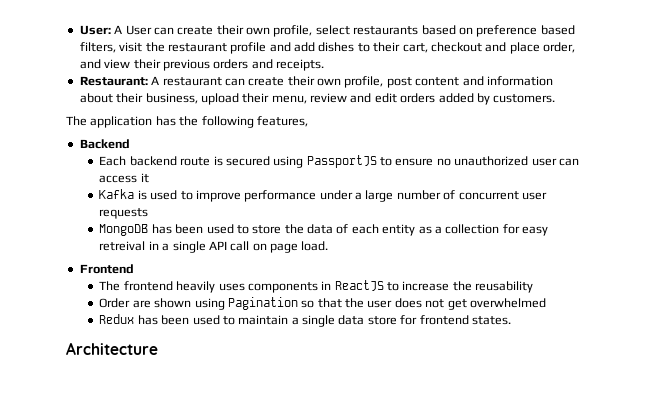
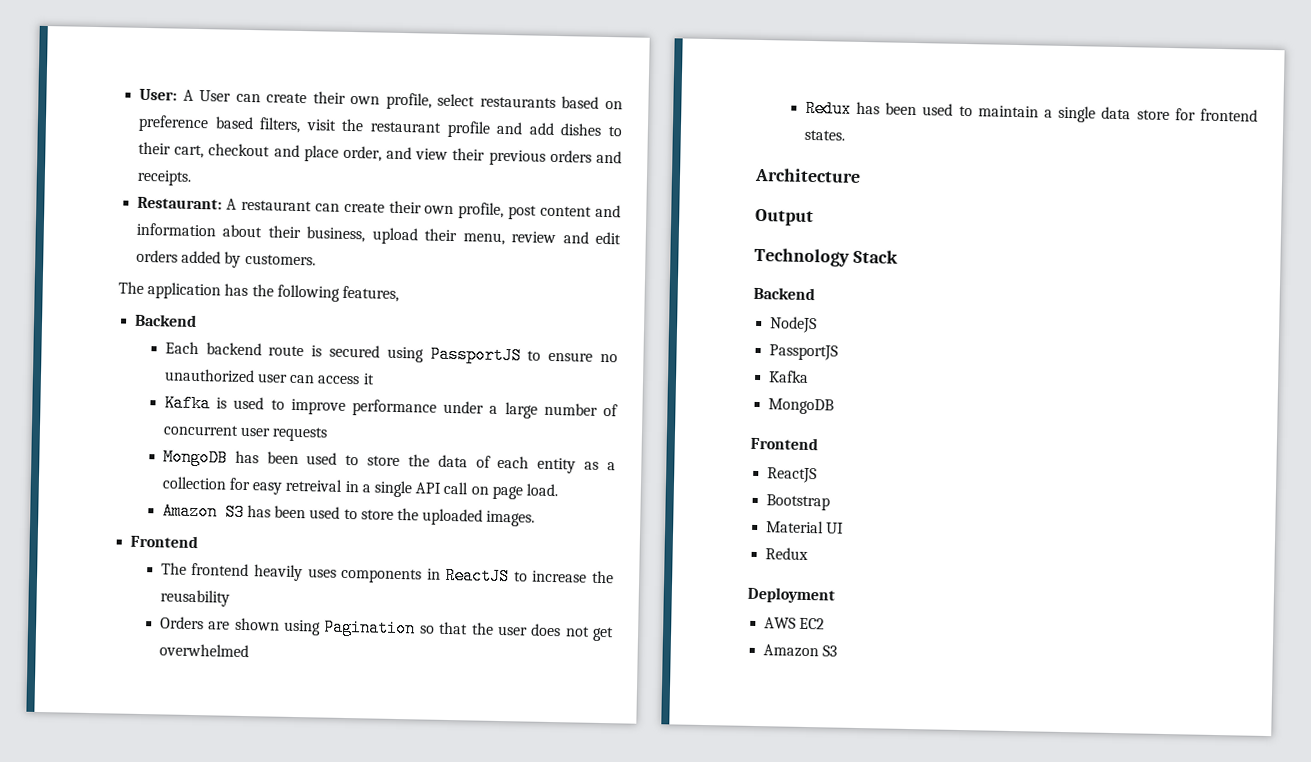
+ Amazon S3 has been used to store the uploaded images.
- Order are shown using Pagination so that the user does not get overwhelmed
+ Orders are shown using Pagination so that the user does not get overwhelmed
+ Output
+ Technology Stack
+ Backend
+ NodeJS
+ PassportJS
+ Kafka
+ MongoDB
+ Frontend
+ ReactJS
+ Bootstrap
+ Material UI
+ Redux
+ Deployment
+ AWS EC2
+ Amazon S3

